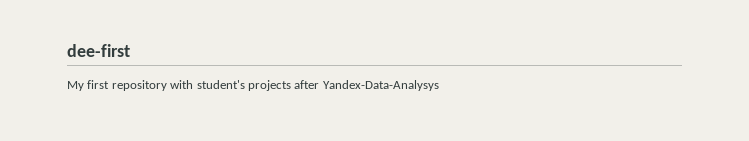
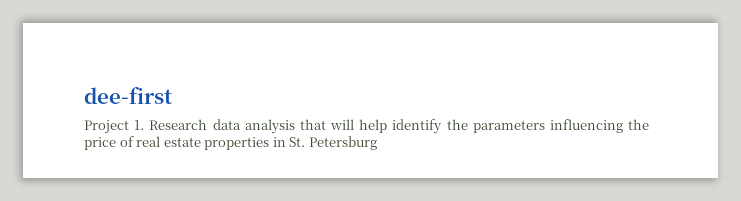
- My first repository with student's projects after Yandex-Data-Analysys
+ Project 1. Research data analysis that will help identify the parameters influencing the price of real estate properties in St. Petersburg

